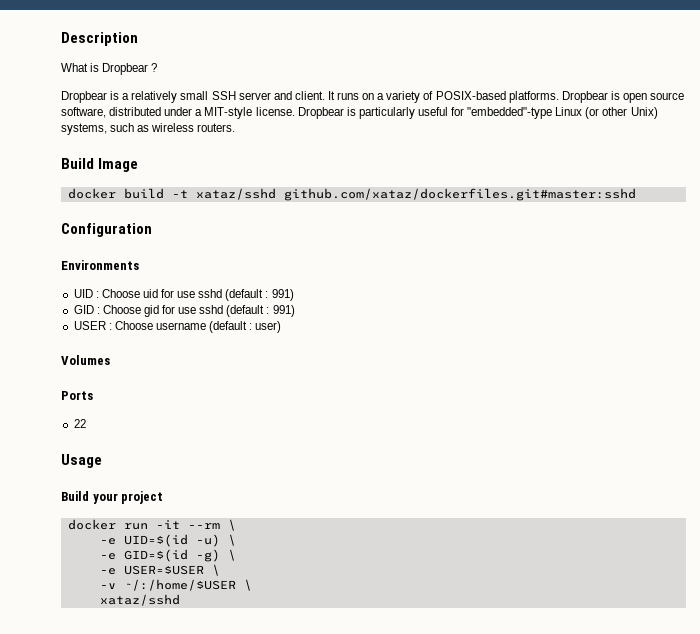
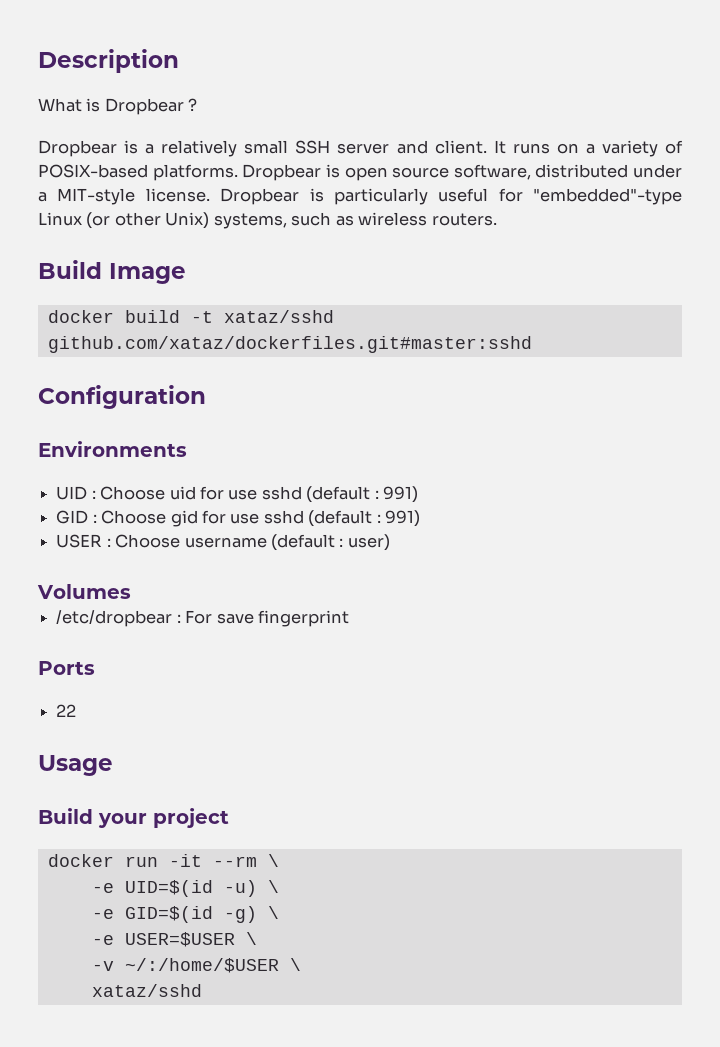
+ /etc/dropbear : For save fingerprint

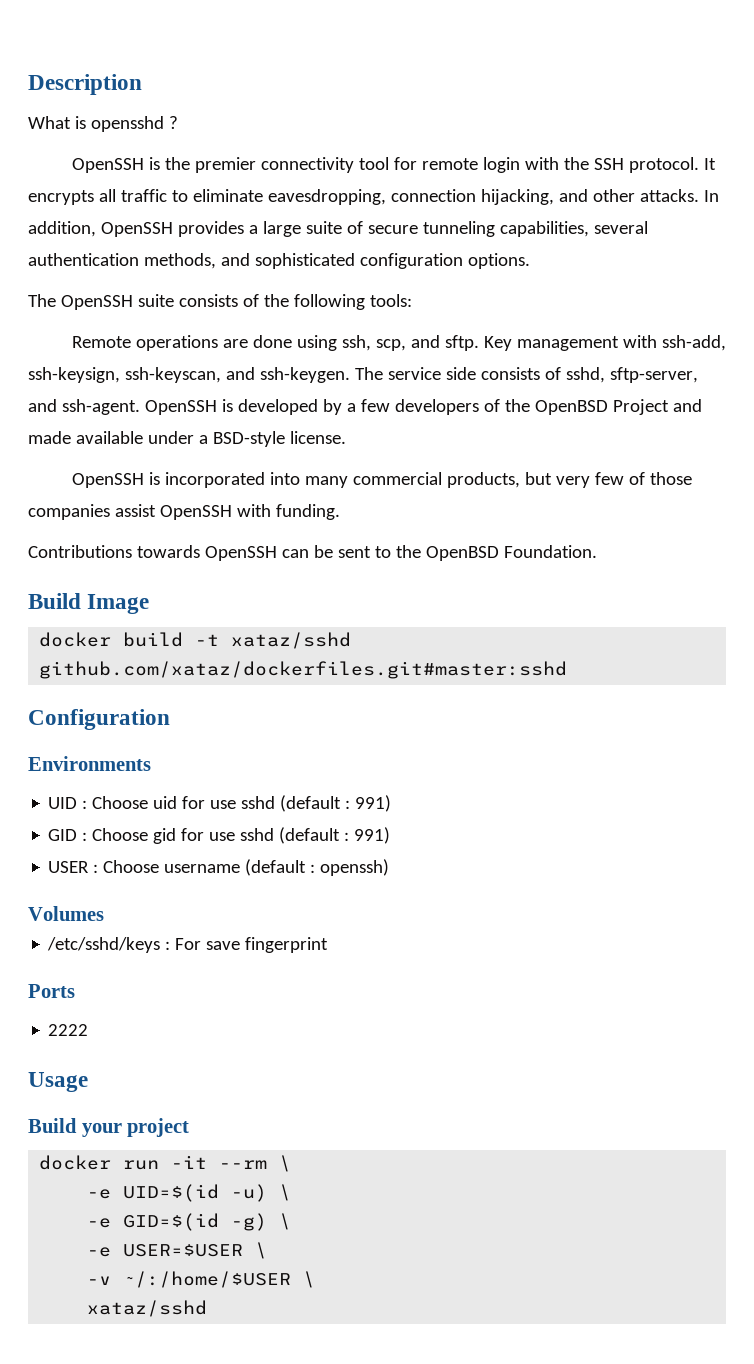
- What is Dropbear ?
+ What is opensshd ?
- Dropbear is a relatively small SSH server and client. It runs on a variety of POSIX-based platforms. Dropbear is open source software, distributed under a MIT-style license. Dropbear is particularly useful for "embedded"-type Linux (or other Unix) systems, such as wireless routers.
+ OpenSSH is the premier connectivity tool for remote login with the SSH protocol. It encrypts all traffic to eliminate eavesdropping, connection hijacking, and other attacks. In addition, OpenSSH provides a large suite of secure tunneling capabilities, several authentication methods, and sophisticated configuration options.
+ The OpenSSH suite consists of the following tools:
+ Remote operations are done using ssh, scp, and sftp. Key management with ssh-add, ssh-keysign, ssh-keyscan, and ssh-keygen. The service side consists of sshd, sftp-server, and ssh-agent. OpenSSH is developed by a few developers of the OpenBSD Project and made available under a BSD-style license.
+ OpenSSH is incorporated into many commercial products, but very few of those companies assist OpenSSH with funding.
+ Contributions towards OpenSSH can be sent to the OpenBSD Foundation.
- USER : Choose username (default : user)
+ USER : Choose username (default : openssh)
- /etc/dropbear : For save fingerprint
+ /etc/sshd/keys : For save fingerprint
- 22
+ 2222

